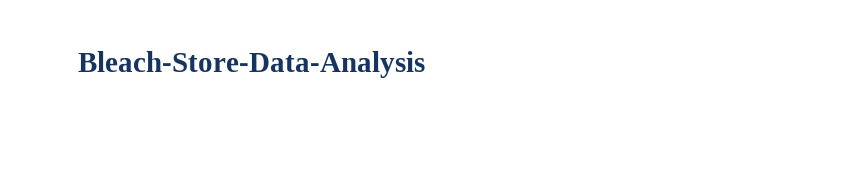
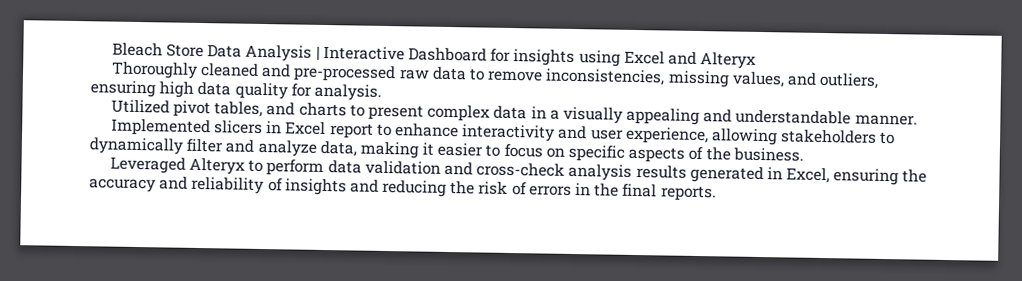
- Bleach-Store-Data-Analysis
+ Bleach Store Data Analysis | Interactive Dashboard for insights using Excel and Alteryx
+ Thoroughly cleaned and pre-processed raw data to remove inconsistencies, missing values, and outliers, ensuring high data quality for analysis.
+ Utilized pivot tables, and charts to present complex data in a visually appealing and understandable manner.
+ Implemented slicers in Excel report to enhance interactivity and user experience, allowing stakeholders to dynamically filter and analyze data, making it easier to focus on specific aspects of the business.
+ Leveraged Alteryx to perform data validation and cross-check analysis results generated in Excel, ensuring the accuracy and reliability of insights and reducing the risk of errors in the final reports.

